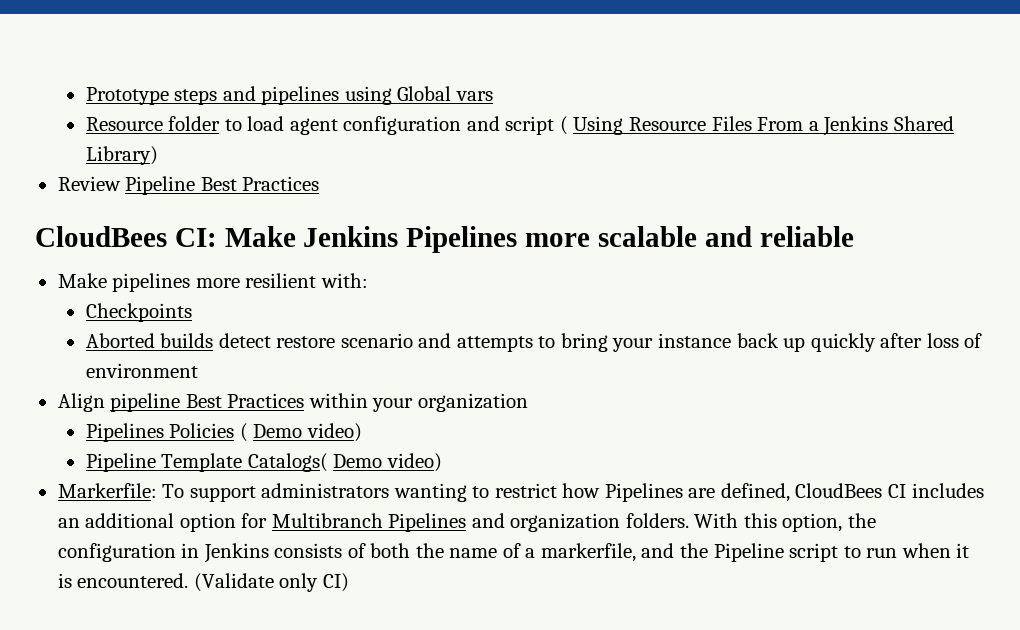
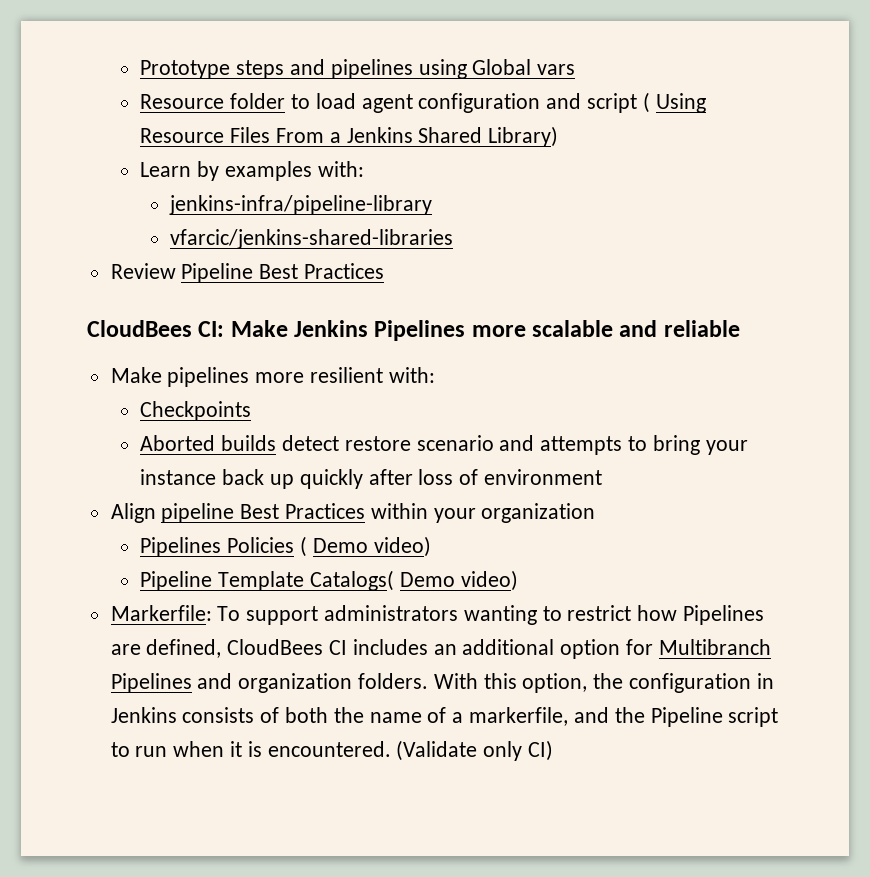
+ Learn by examples with:
+ jenkins-infra/pipeline-library
+ vfarcic/jenkins-shared-libraries

